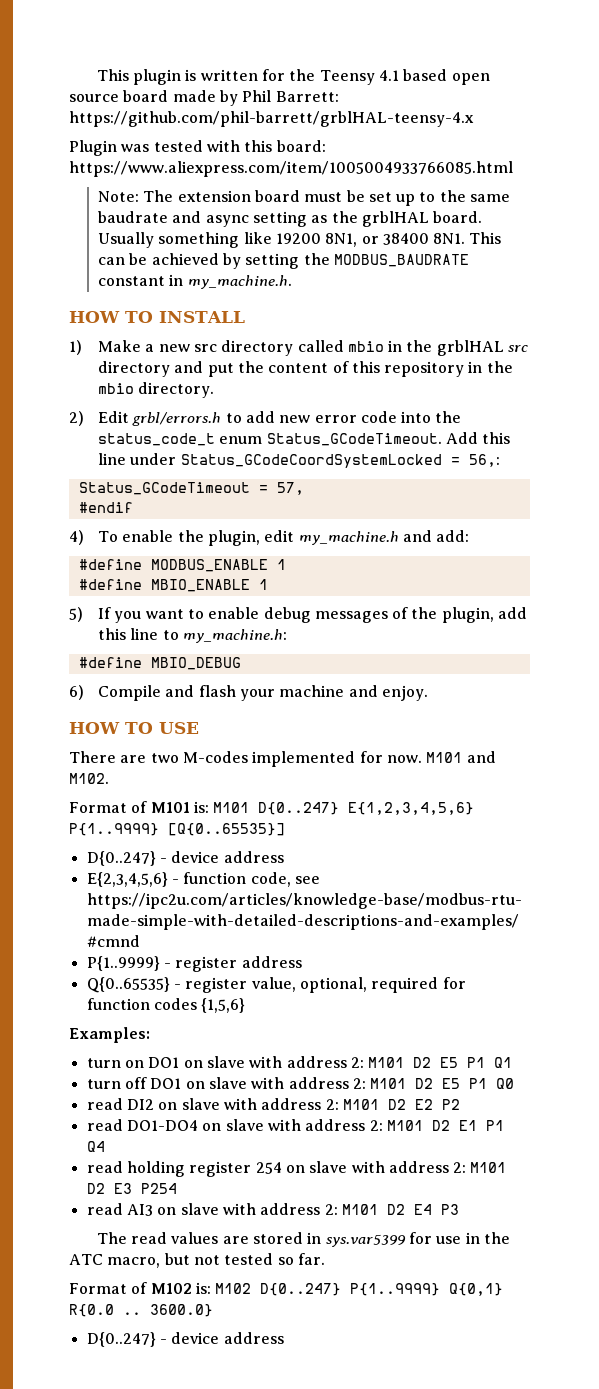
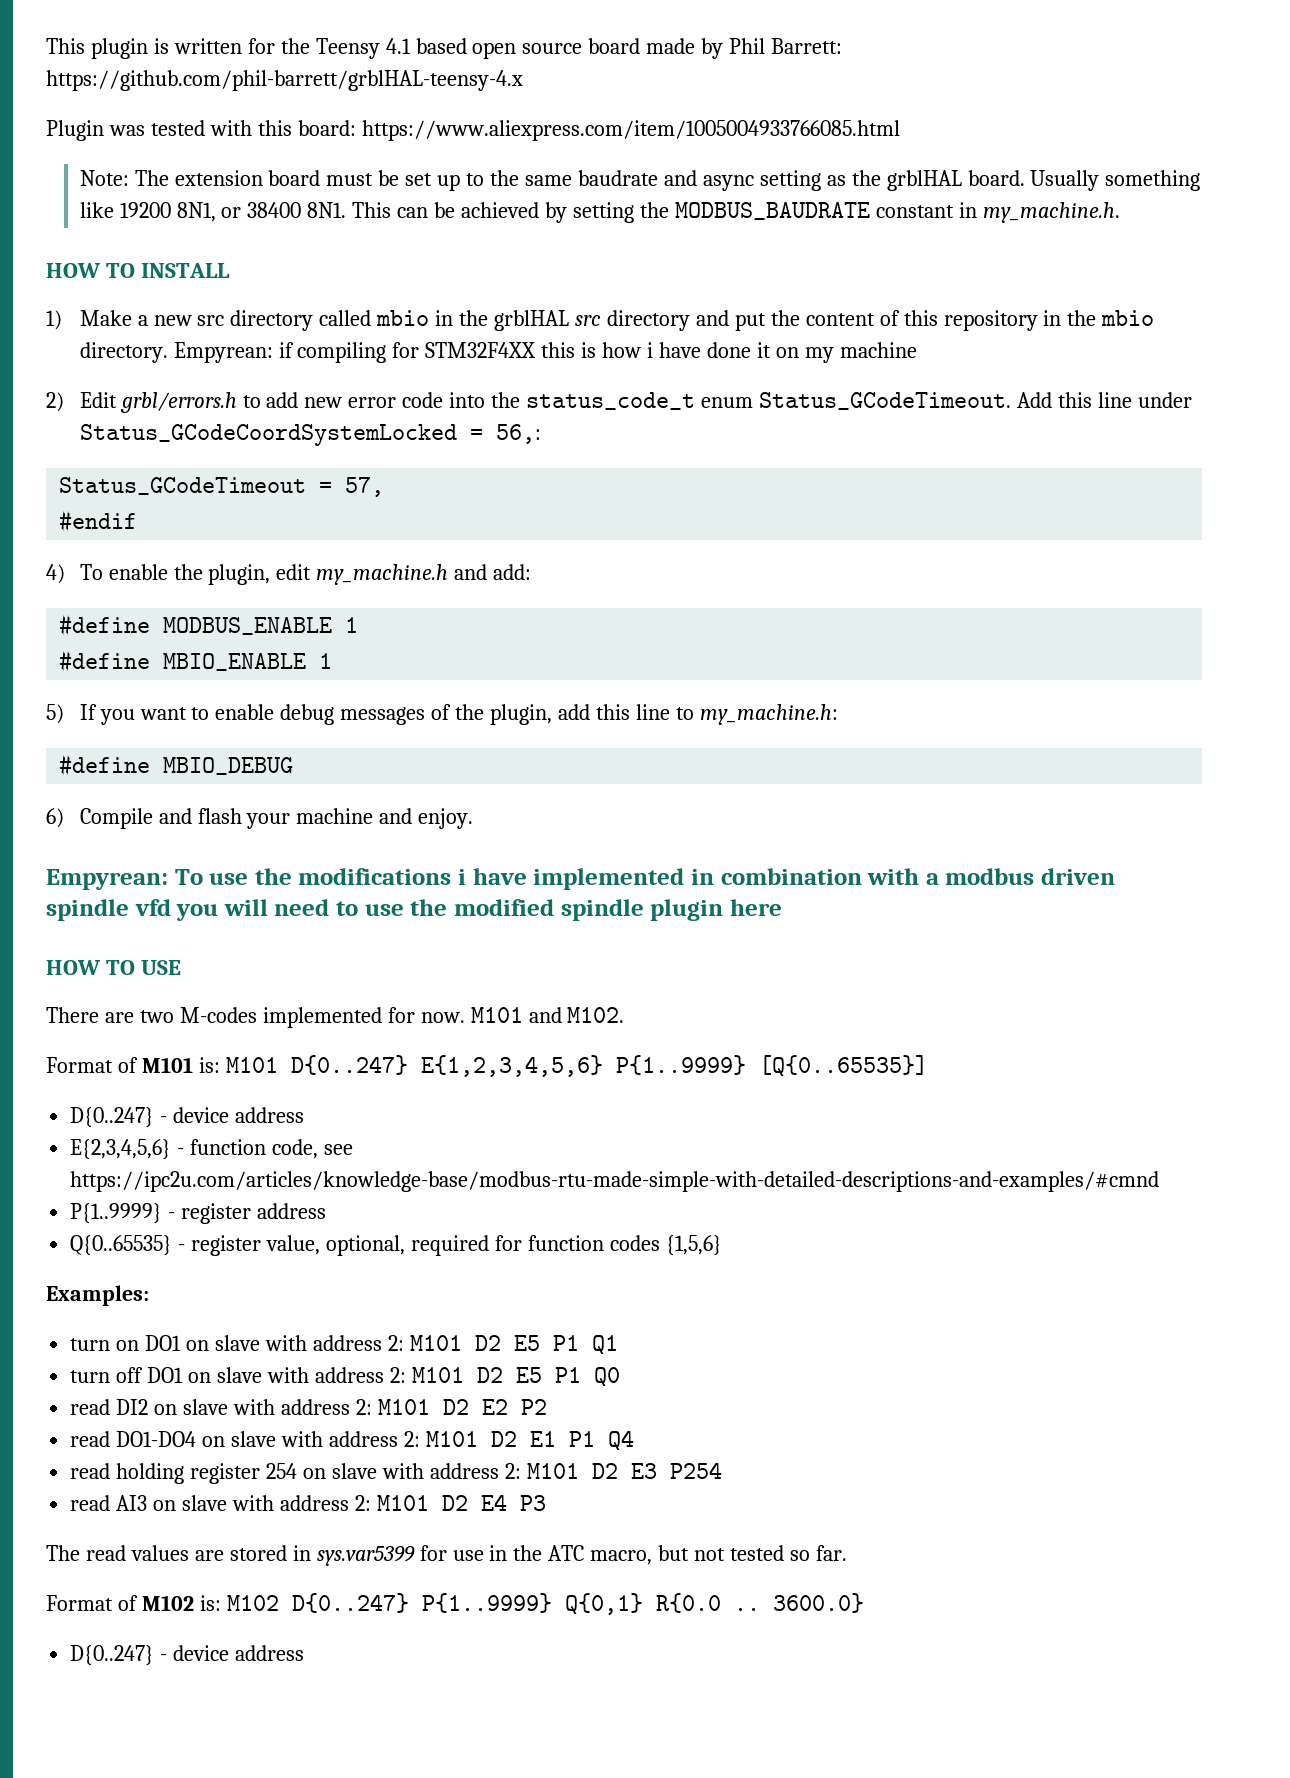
+ Empyrean: if compiling for STM32F4XX this is how i have done it on my machine
+ Empyrean: To use the modifications i have implemented in combination with a modbus driven spindle vfd you will need to use the modified spindle plugin here

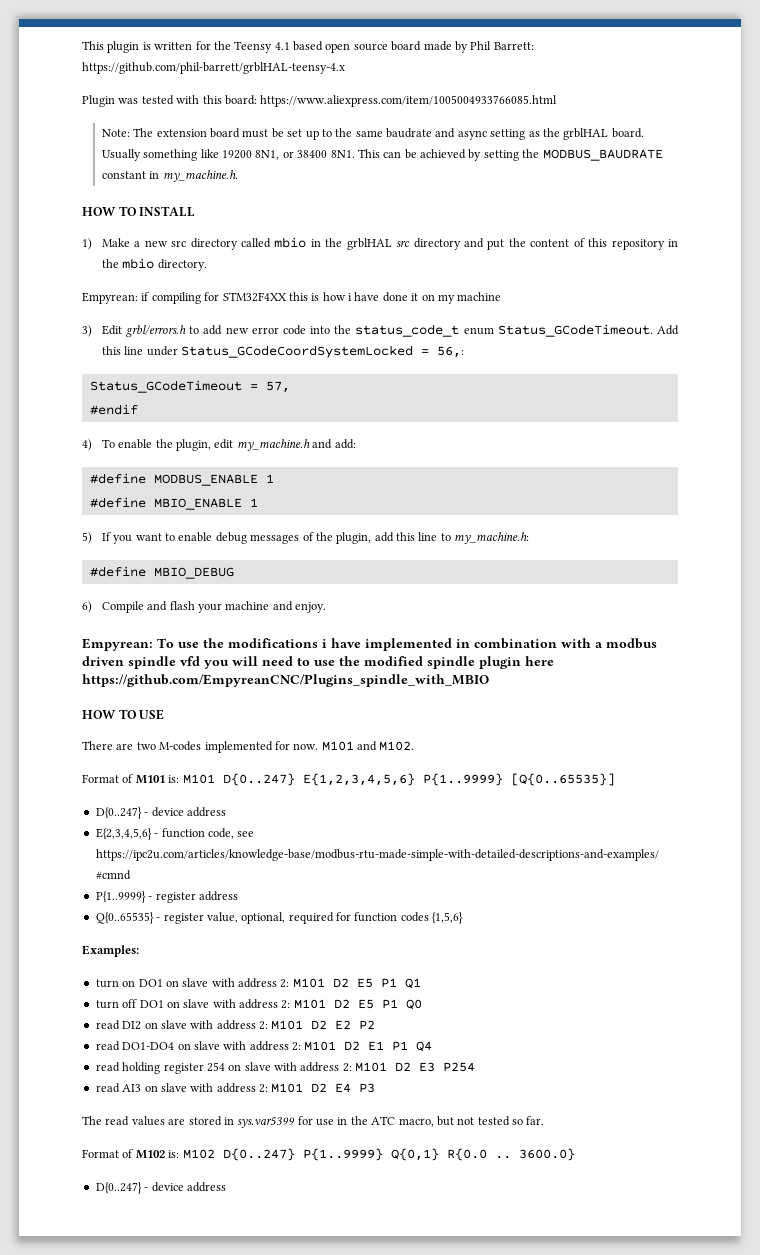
- 1) Make a new src directory called mbio in the grblHAL src directory and put the content of this repository in the mbio directory. Empyrean: if compiling for STM32F4XX this is how i have done it on my machine
+ 1) Make a new src directory called mbio in the grblHAL src directory and put the content of this repository in the mbio directory.
+ Empyrean: if compiling for STM32F4XX this is how i have done it on my machine
- 2) Edit grbl/errors.h to add new error code into the status_code_t enum Status_GCodeTimeout.
+ 3) Edit grbl/errors.h to add new error code into the status_code_t enum Status_GCodeTimeout.
- Empyrean: To use the modifications i have implemented in combination with a modbus driven spindle vfd you will need to use the modified spindle plugin here
+ Empyrean: To use the modifications i have implemented in combination with a modbus driven spindle vfd you will need to use the modified spindle plugin here https://github.com/EmpyreanCNC/Plugins_spindle_with_MBIO

